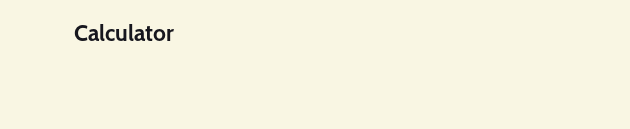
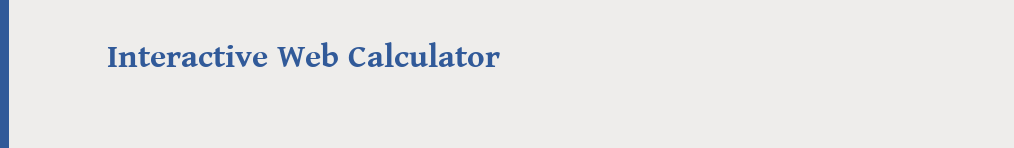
- Calculator
+ Interactive Web Calculator

